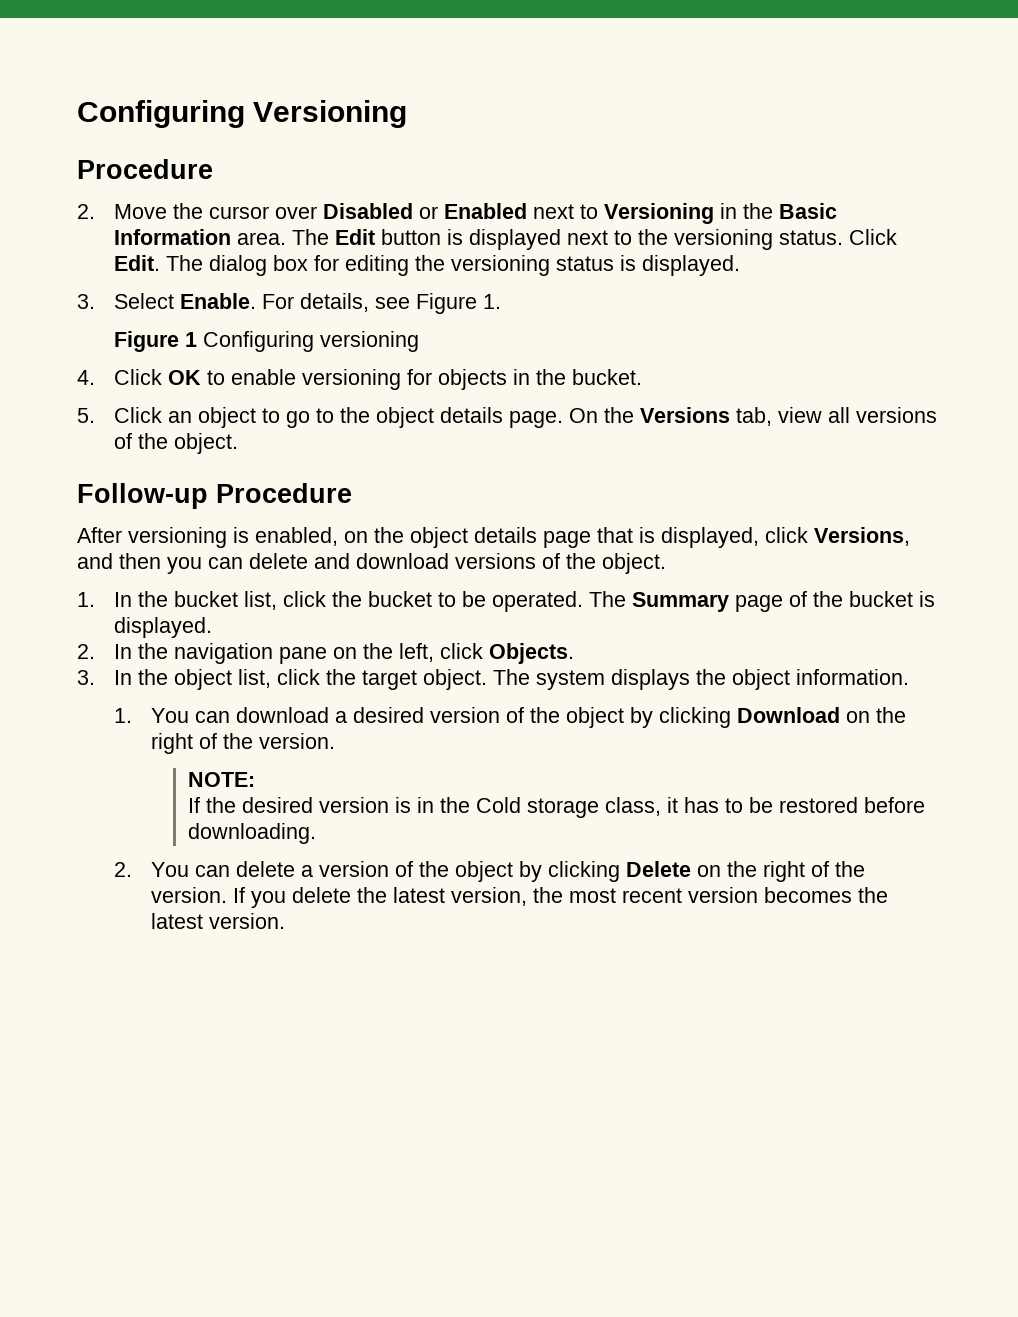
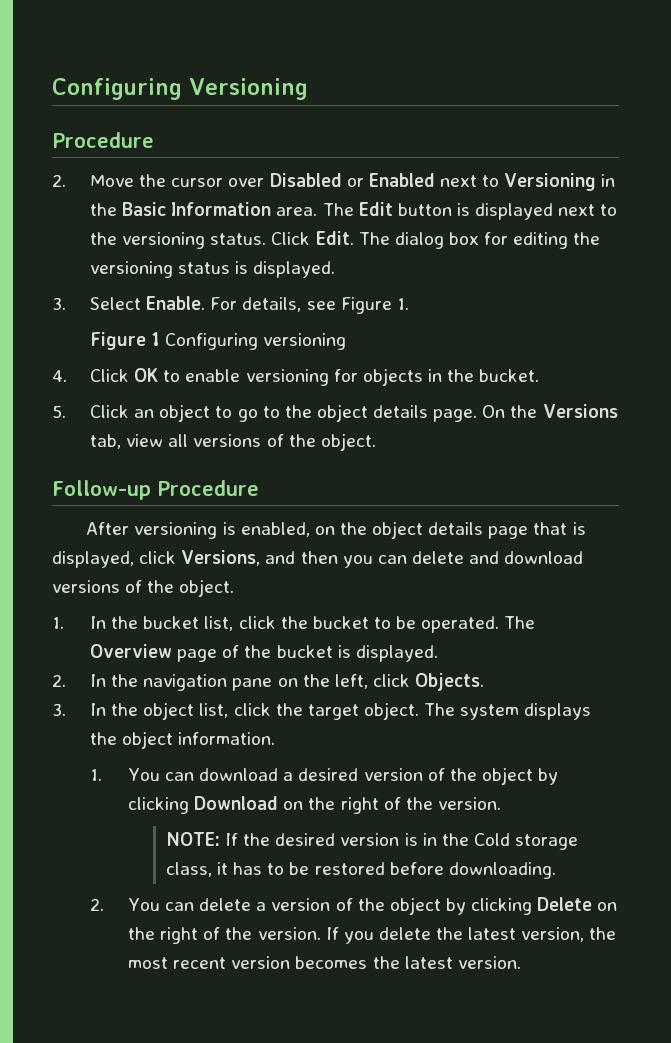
- The Summary page of the bucket is displayed.
+ The Overview page of the bucket is displayed.
- NOTE:
- If the desired version is in the Cold storage class, it has to be restored before downloading.
+ NOTE: If the desired version is in the Cold storage class, it has to be restored before downloading.

